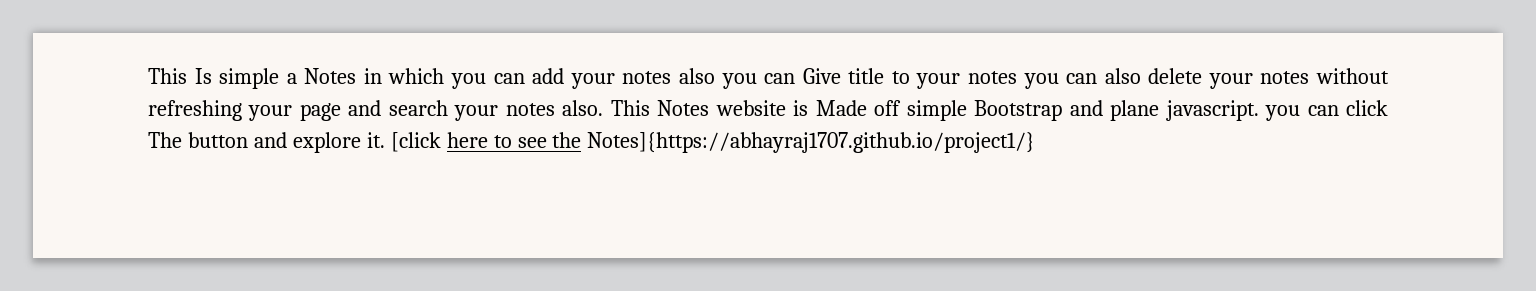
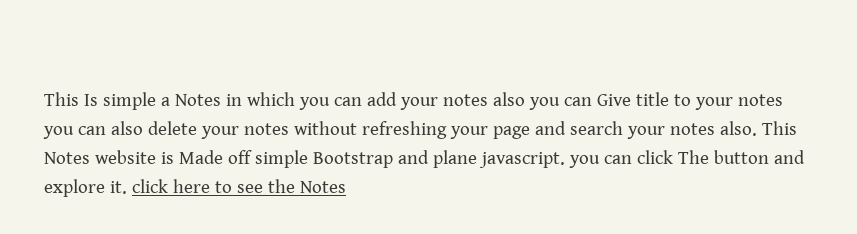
- This Notes website is Made off simple Bootstrap and plane javascript. you can click The button and explore it. [click here to see the Notes]{https://abhayraj1707.github.io/project1/}
+ This Notes website is Made off simple Bootstrap and plane javascript. you can click The button and explore it. click here to see the Notes

